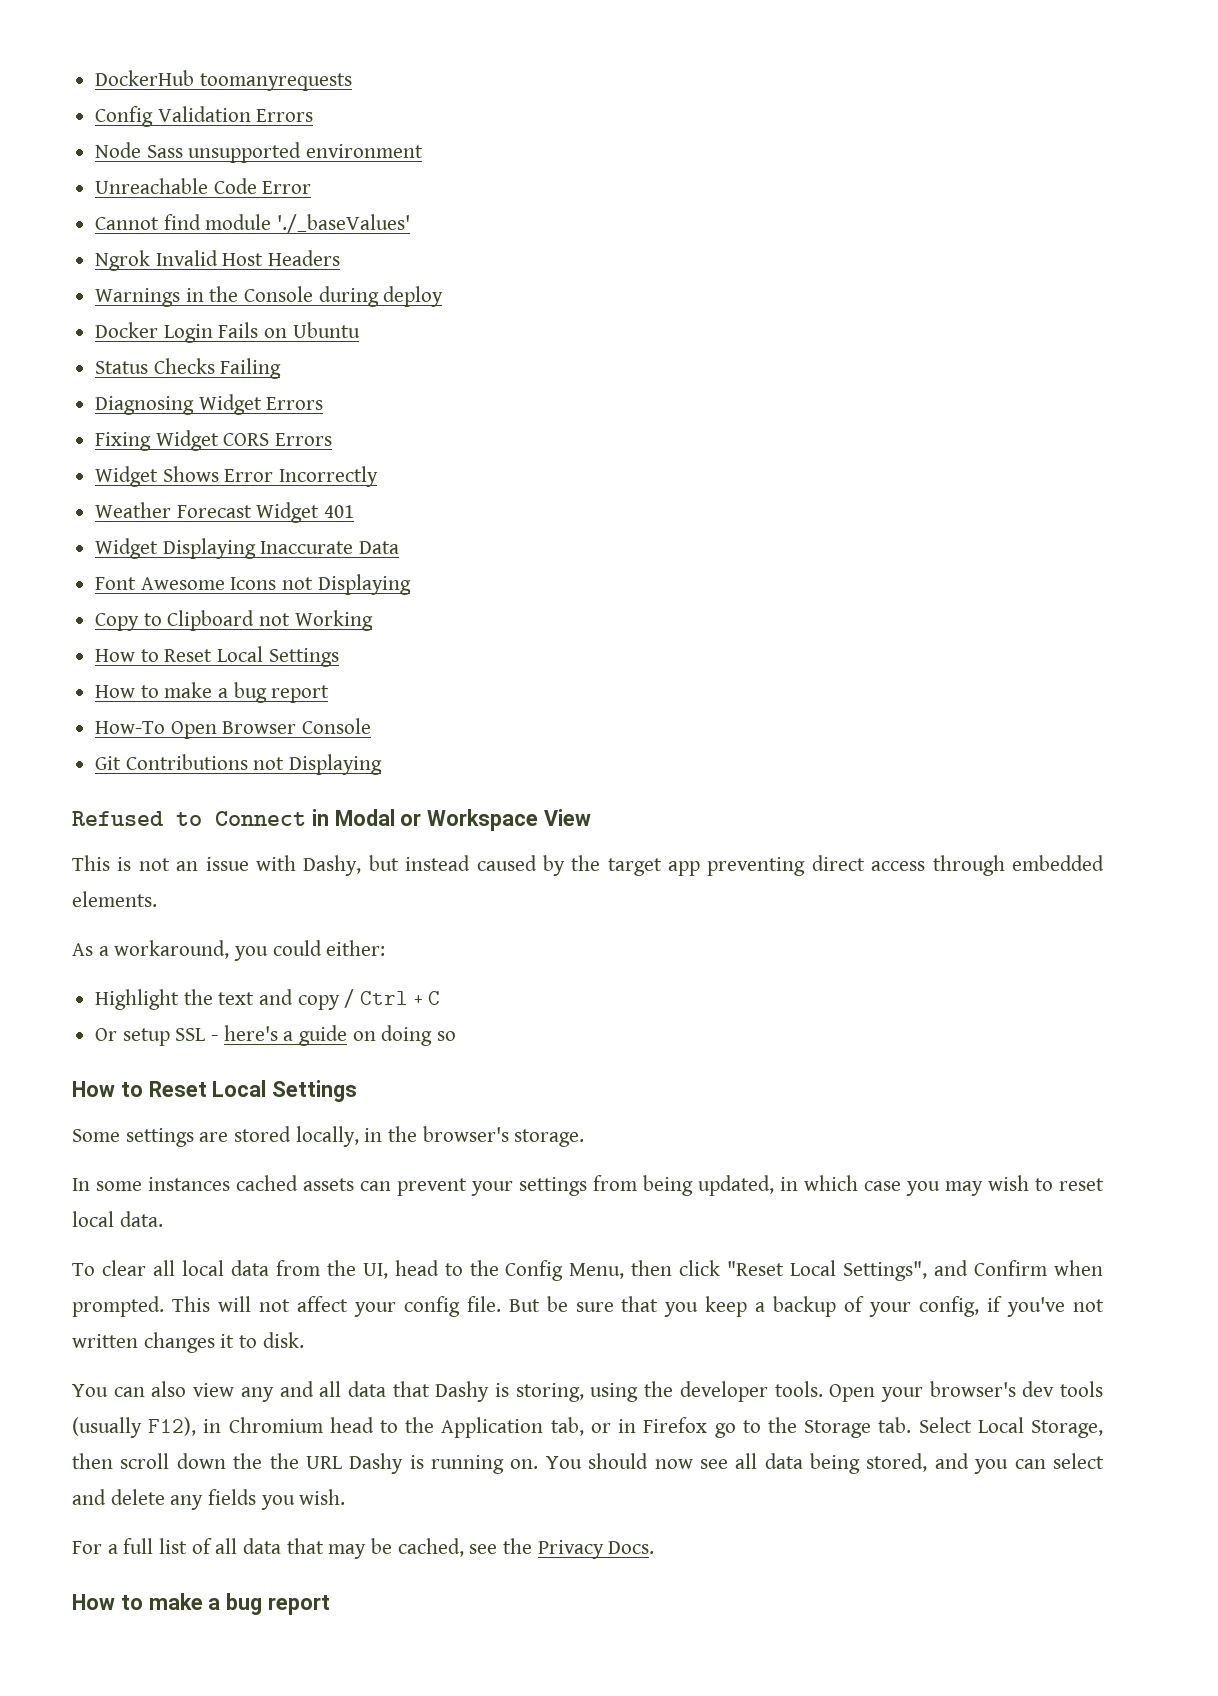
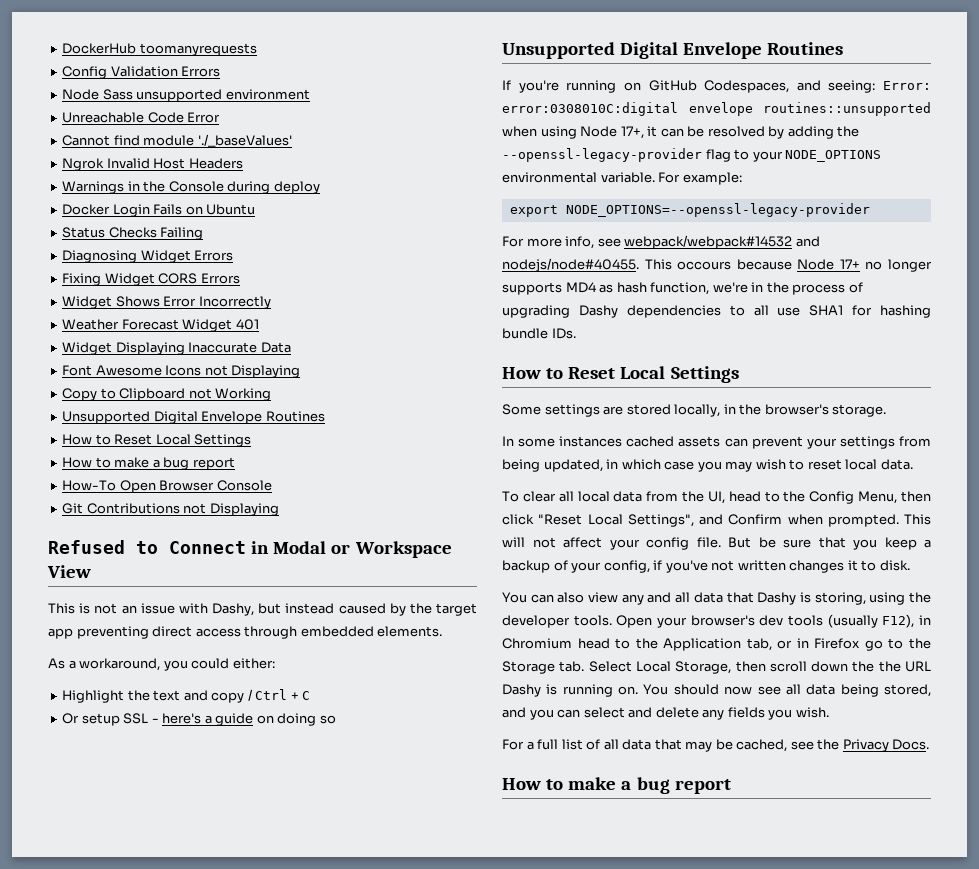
  Copy to Clipboard not Working
+ Unsupported Digital Envelope Routines
  Or setup SSL - here's a guide on doing so
+ Unsupported Digital Envelope Routines
+ If you're running on GitHub Codespaces, and seeing: Error: error:0308010C:digital envelope routines::unsupported when using Node 17+, it can be resolved by adding the --openssl-legacy-provider flag to your NODE_OPTIONS environmental variable. For example:
+ export NODE_OPTIONS=--openssl-legacy-provider
+ For more info, see webpack/webpack#14532 and nodejs/node#40455. This occours because Node 17+ no longer supports MD4 as hash function, we're in the process of upgrading Dashy dependencies to all use SHA1 for hashing bundle IDs.

